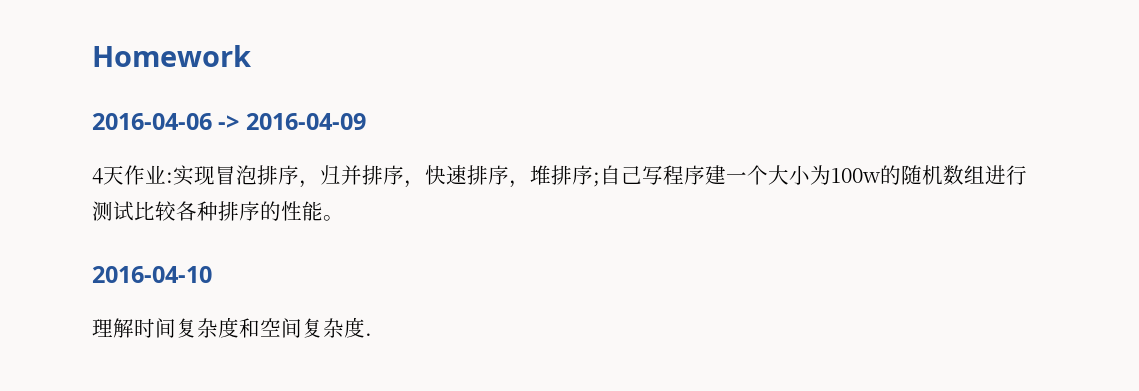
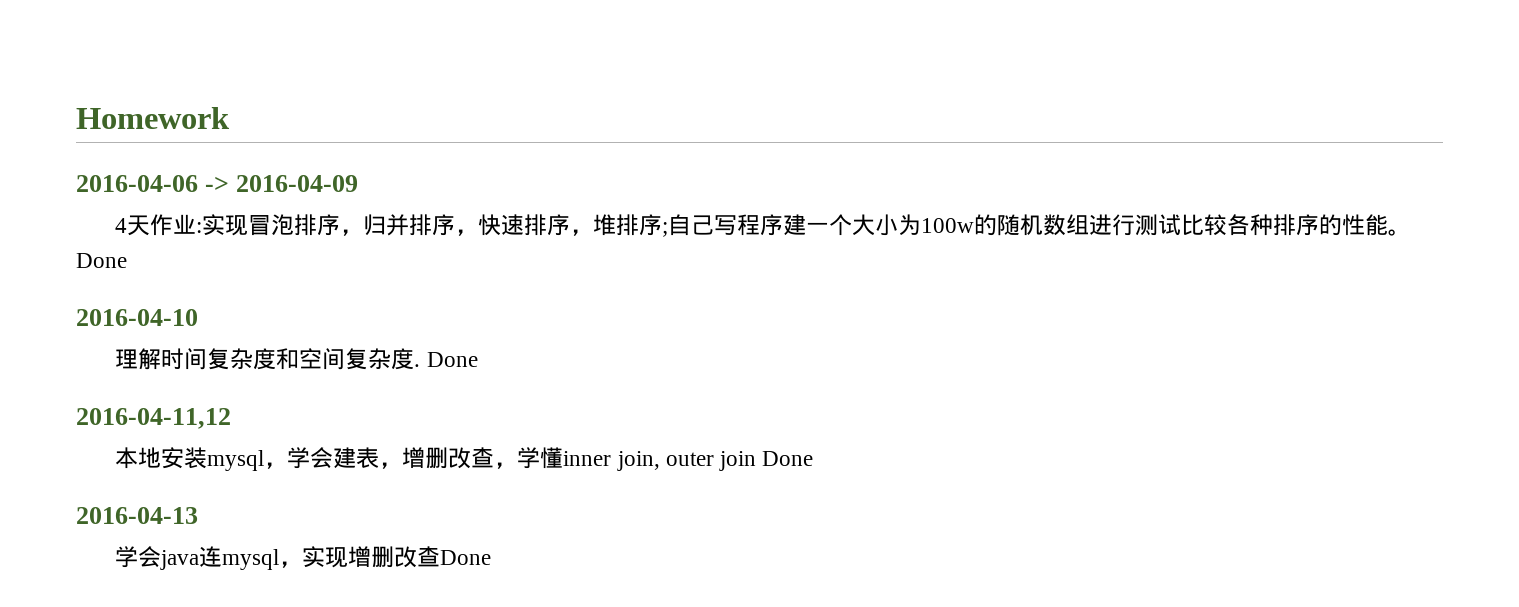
- 4天作业:实现冒泡排序，归并排序，快速排序，堆排序;自己写程序建一个大小为100w的随机数组进行测试比较各种排序的性能。
+ 4天作业:实现冒泡排序，归并排序，快速排序，堆排序;自己写程序建一个大小为100w的随机数组进行测试比较各种排序的性能。Done
- 理解时间复杂度和空间复杂度.
+ 理解时间复杂度和空间复杂度. Done
+ 2016-04-11,12
+ 本地安装mysql，学会建表，增删改查，学懂inner join, outer join Done
+ 2016-04-13
+ 学会java连mysql，实现增删改查Done

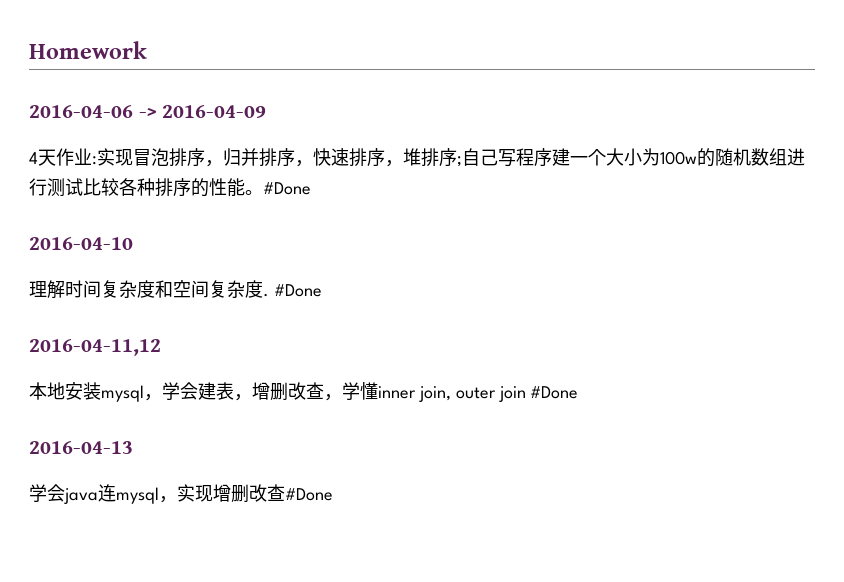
- 4天作业:实现冒泡排序，归并排序，快速排序，堆排序;自己写程序建一个大小为100w的随机数组进行测试比较各种排序的性能。Done
+ 4天作业:实现冒泡排序，归并排序，快速排序，堆排序;自己写程序建一个大小为100w的随机数组进行测试比较各种排序的性能。#Done
- 理解时间复杂度和空间复杂度. Done
+ 理解时间复杂度和空间复杂度. #Done
- 本地安装mysql，学会建表，增删改查，学懂inner join, outer join Done
+ 本地安装mysql，学会建表，增删改查，学懂inner join, outer join #Done
- 学会java连mysql，实现增删改查Done
+ 学会java连mysql，实现增删改查#Done

